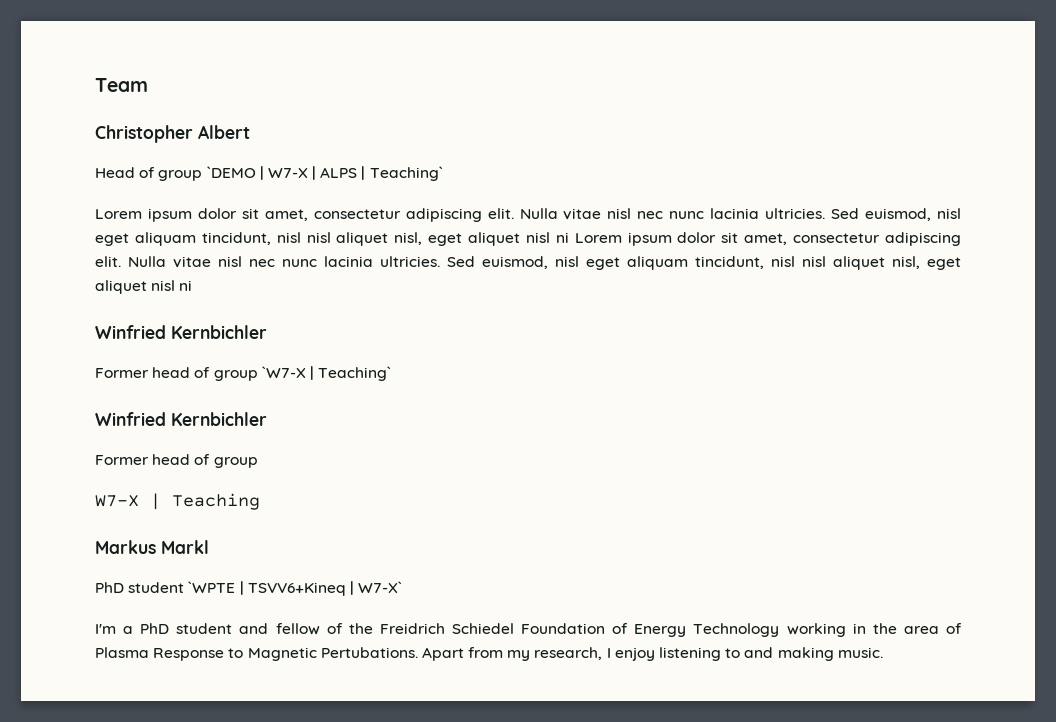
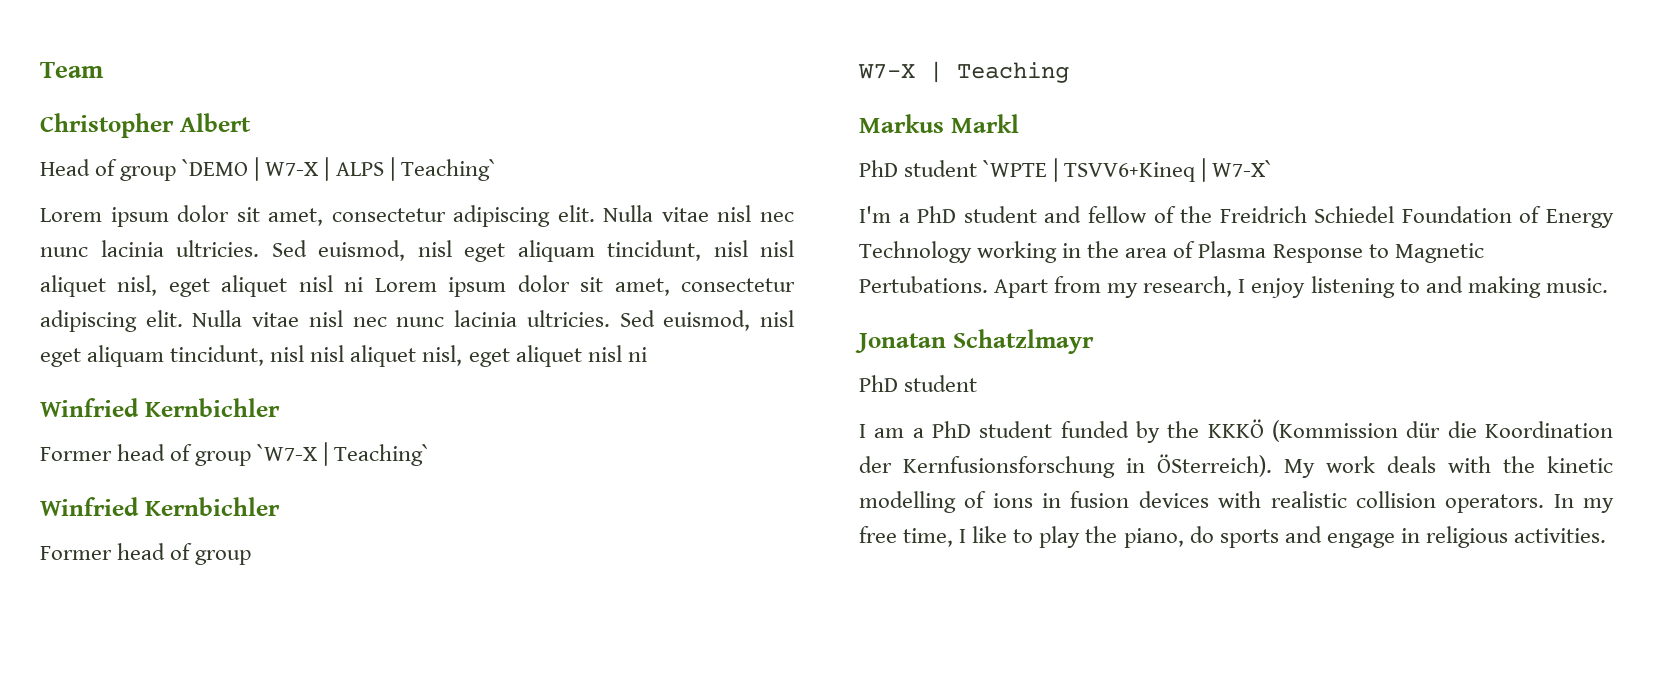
+ Jonatan Schatzlmayr
+ PhD student
+ I am a PhD student funded by the KKKÖ (Kommission dür die Koordination der Kernfusionsforschung in ÖSterreich). My work deals with the kinetic modelling of ions in fusion devices with realistic collision operators. In my free time, I like to play the piano, do sports and engage in religious activities.

